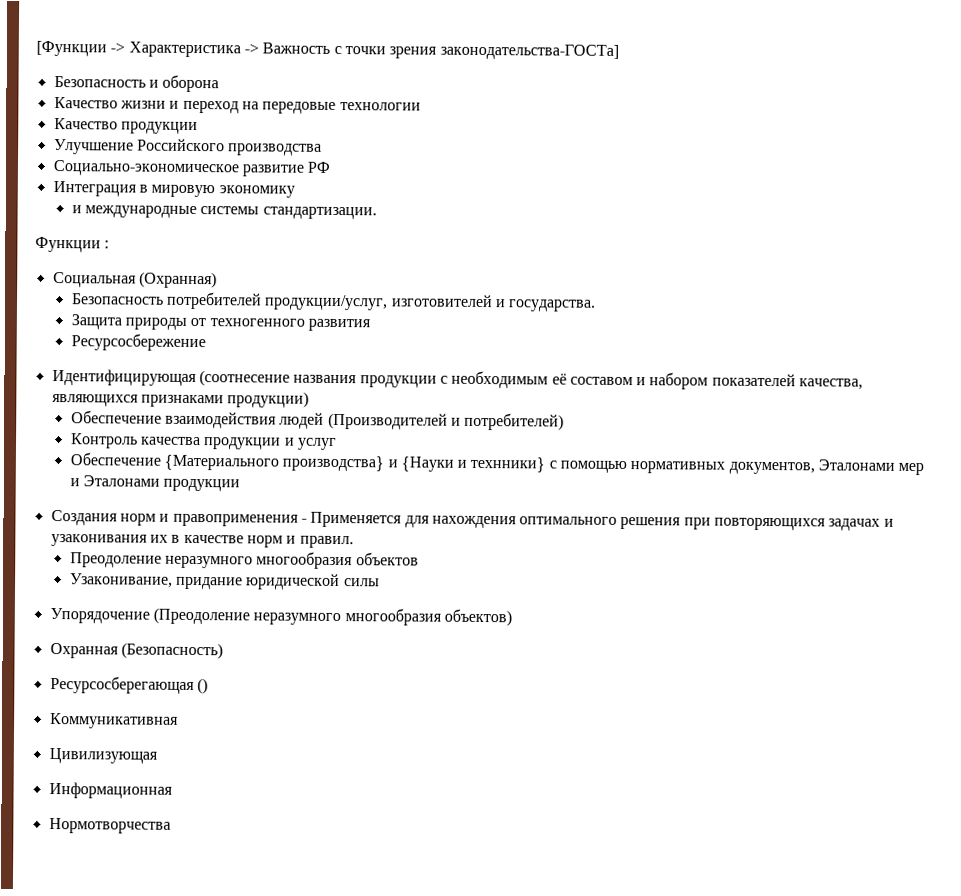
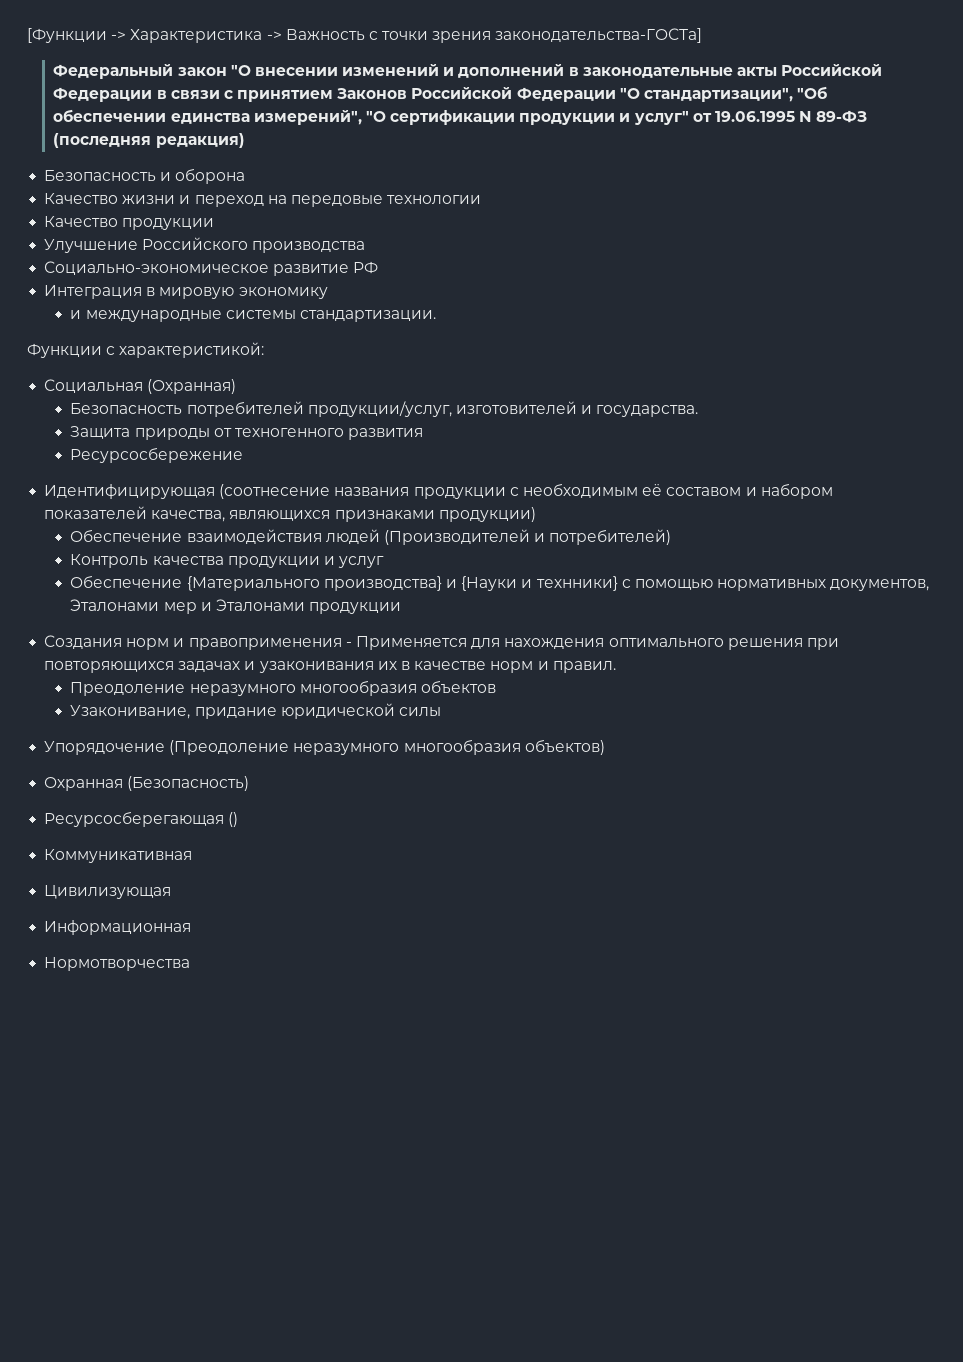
+ Федеральный закон "О внесении изменений и дополнений в законодательные акты Российской Федерации в связи с принятием Законов Российской Федерации "О стандартизации", "Об обеспечении единства измерений", "О сертификации продукции и услуг" от 19.06.1995 N 89-ФЗ (последняя редакция)
- Функции :
+ Функции с характеристикой:

